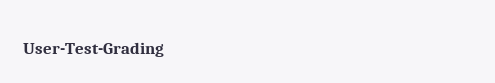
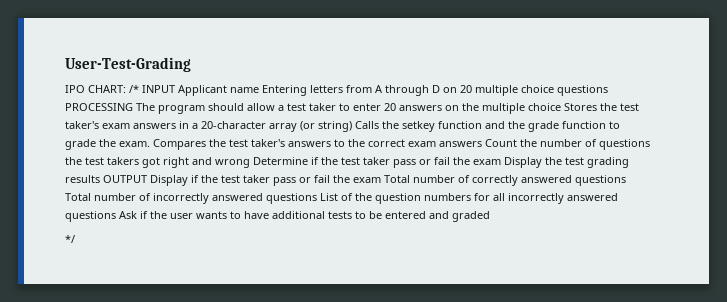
+ IPO CHART: /* INPUT Applicant name Entering letters from A through D on 20 multiple choice questions PROCESSING The program should allow a test taker to enter 20 answers on the multiple choice Stores the test taker's exam answers in a 20-character array (or string) Calls the setkey function and the grade function to grade the exam. Compares the test taker's answers to the correct exam answers Count the number of questions the test takers got right and wrong Determine if the test taker pass or fail the exam Display the test grading results OUTPUT Display if the test taker pass or fail the exam Total number of correctly answered questions Total number of incorrectly answered questions List of the question numbers for all incorrectly answered questions Ask if the user wants to have additional tests to be entered and graded
+ */

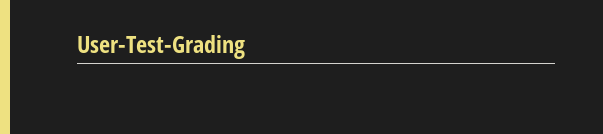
- IPO CHART: /* INPUT Applicant name Entering letters from A through D on 20 multiple choice questions PROCESSING The program should allow a test taker to enter 20 answers on the multiple choice Stores the test taker's exam answers in a 20-character array (or string) Calls the setkey function and the grade function to grade the exam. Compares the test taker's answers to the correct exam answers Count the number of questions the test takers got right and wrong Determine if the test taker pass or fail the exam Display the test grading results OUTPUT Display if the test taker pass or fail the exam Total number of correctly answered questions Total number of incorrectly answered questions List of the question numbers for all incorrectly answered questions Ask if the user wants to have additional tests to be entered and graded
- */

